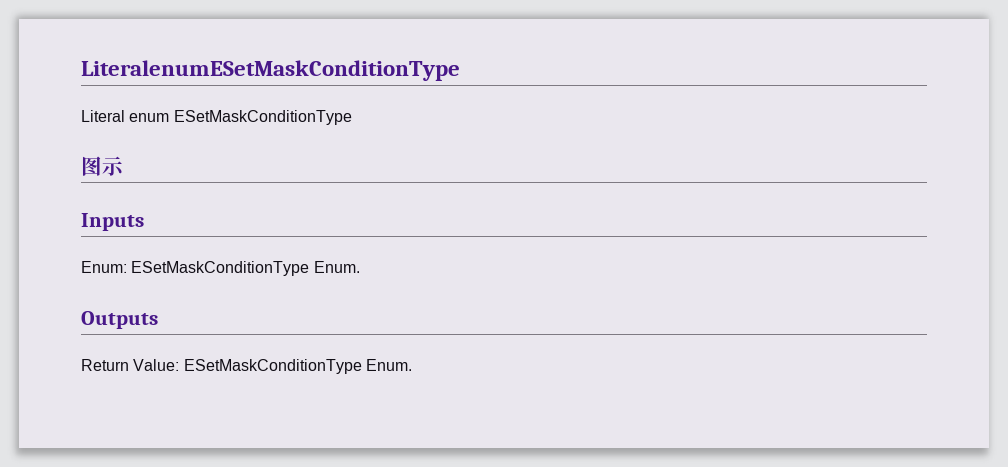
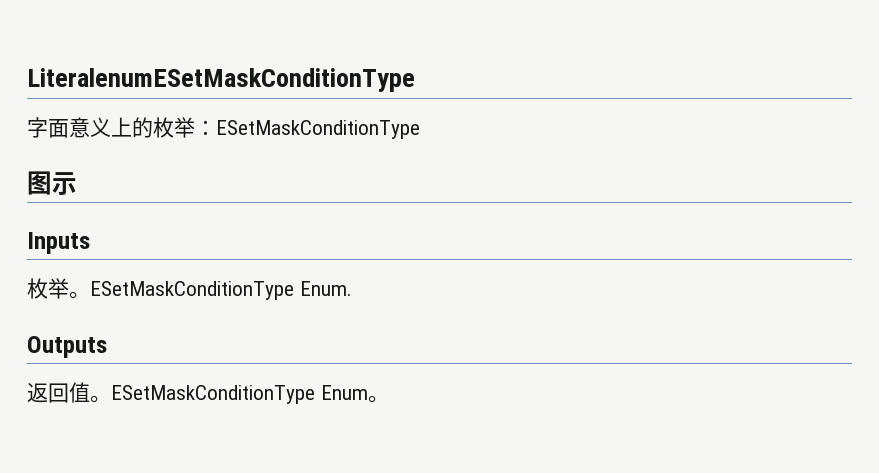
- Literal enum ESetMaskConditionType
+ 字面意义上的枚举：ESetMaskConditionType
- Enum: ESetMaskConditionType Enum.
+ 枚举。ESetMaskConditionType Enum.
- Return Value: ESetMaskConditionType Enum.
+ 返回值。ESetMaskConditionType Enum。

